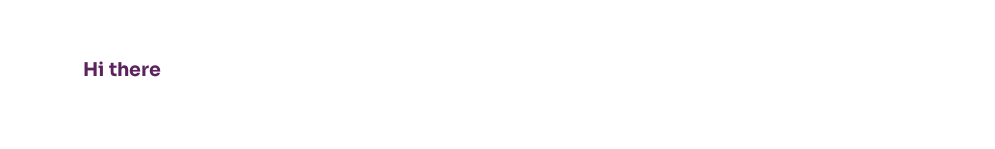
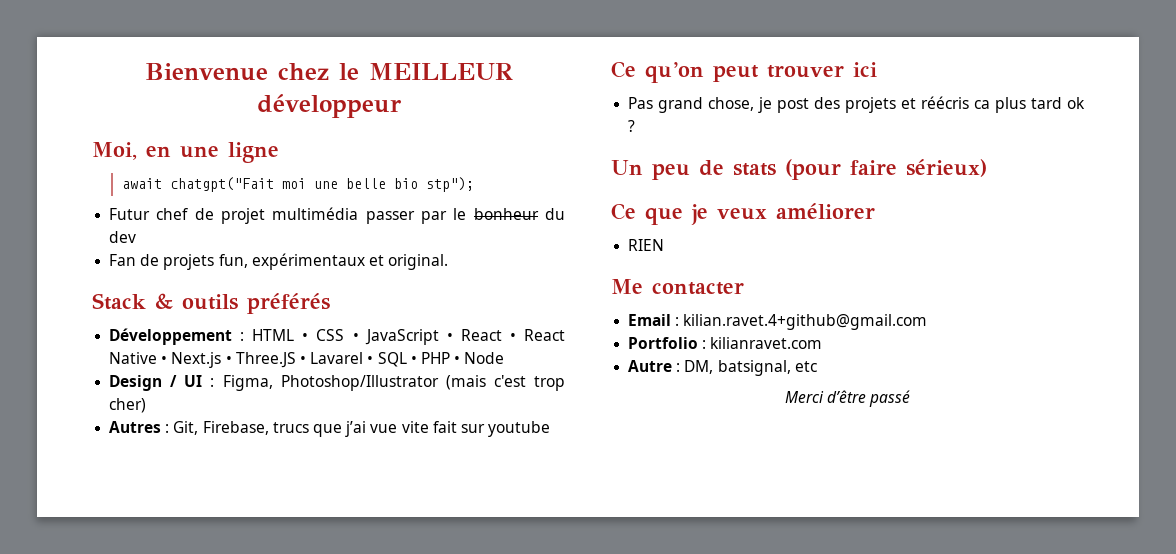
- Hi there
+ Bienvenue chez le MEILLEUR développeur
+ Moi, en une ligne
+ await chatgpt("Fait moi une belle bio stp");
+ Futur chef de projet multimédia passer par le bonheur du dev
+ Fan de projets fun, expérimentaux et original.
+ Stack & outils préférés
+ Développement : HTML • CSS • JavaScript • React • React Native • Next.js • Three.JS • Lavarel • SQL • PHP • Node
+ Design / UI : Figma, Photoshop/Illustrator (mais c'est trop cher)
+ Autres : Git, Firebase, trucs que j’ai vue vite fait sur youtube
+ Ce qu’on peut trouver ici
+ Pas grand chose, je post des projets et réécris ca plus tard ok ?
+ Un peu de stats (pour faire sérieux)
+ Ce que je veux améliorer
+ RIEN
+ Me contacter
+ Email : kilian.ravet.4+github@gmail.com
+ Portfolio : kilianravet.com
+ Autre : DM, batsignal, etc
+ Merci d’être passé

